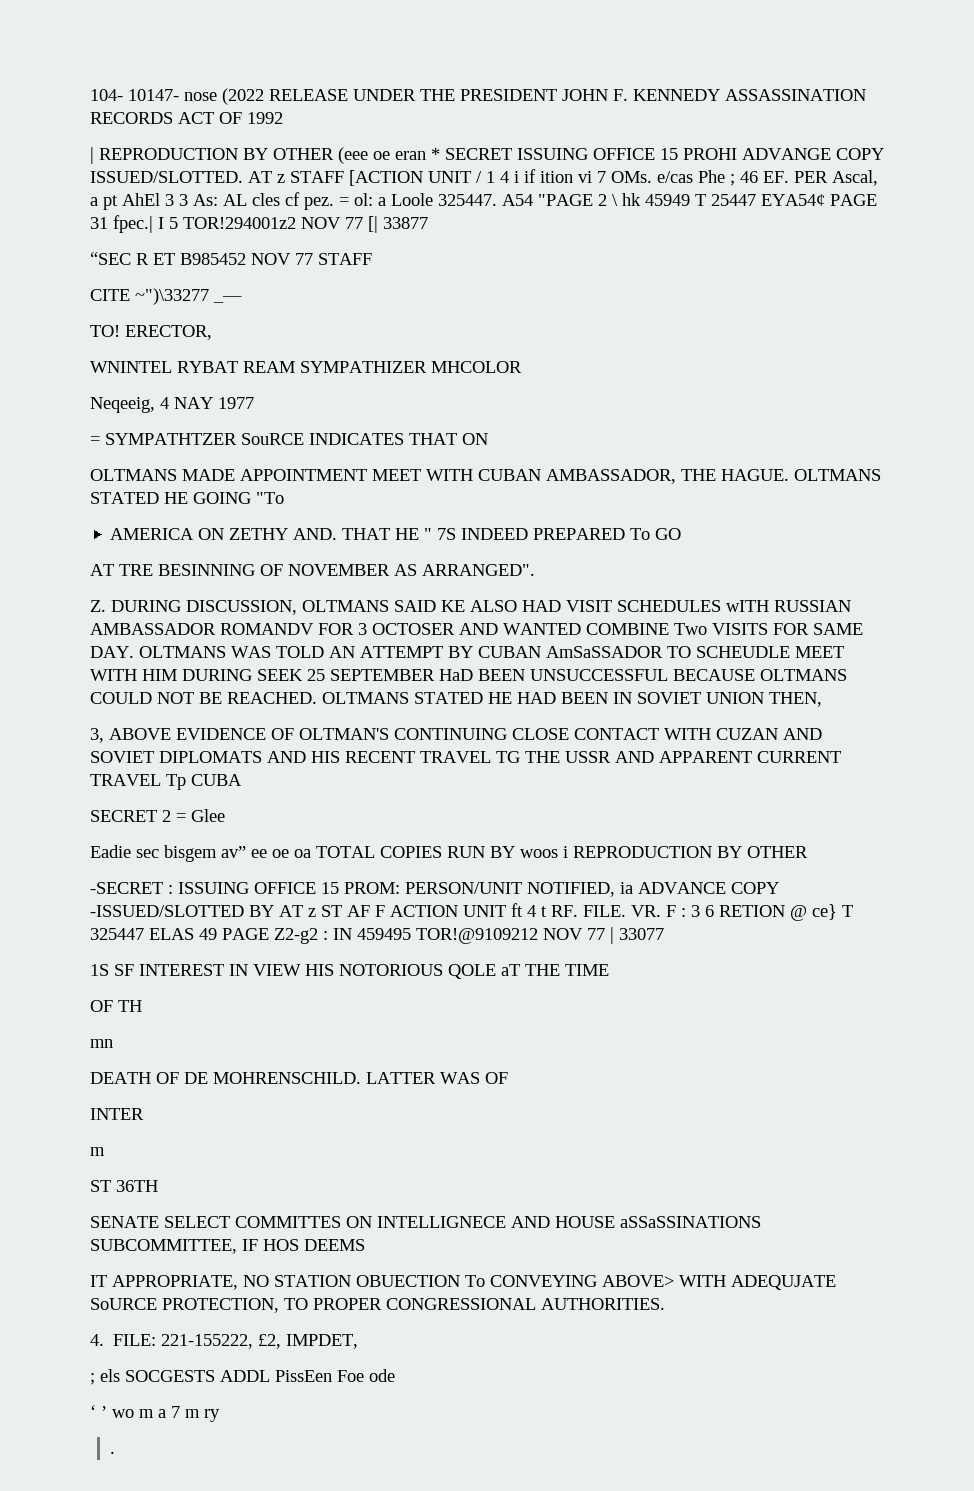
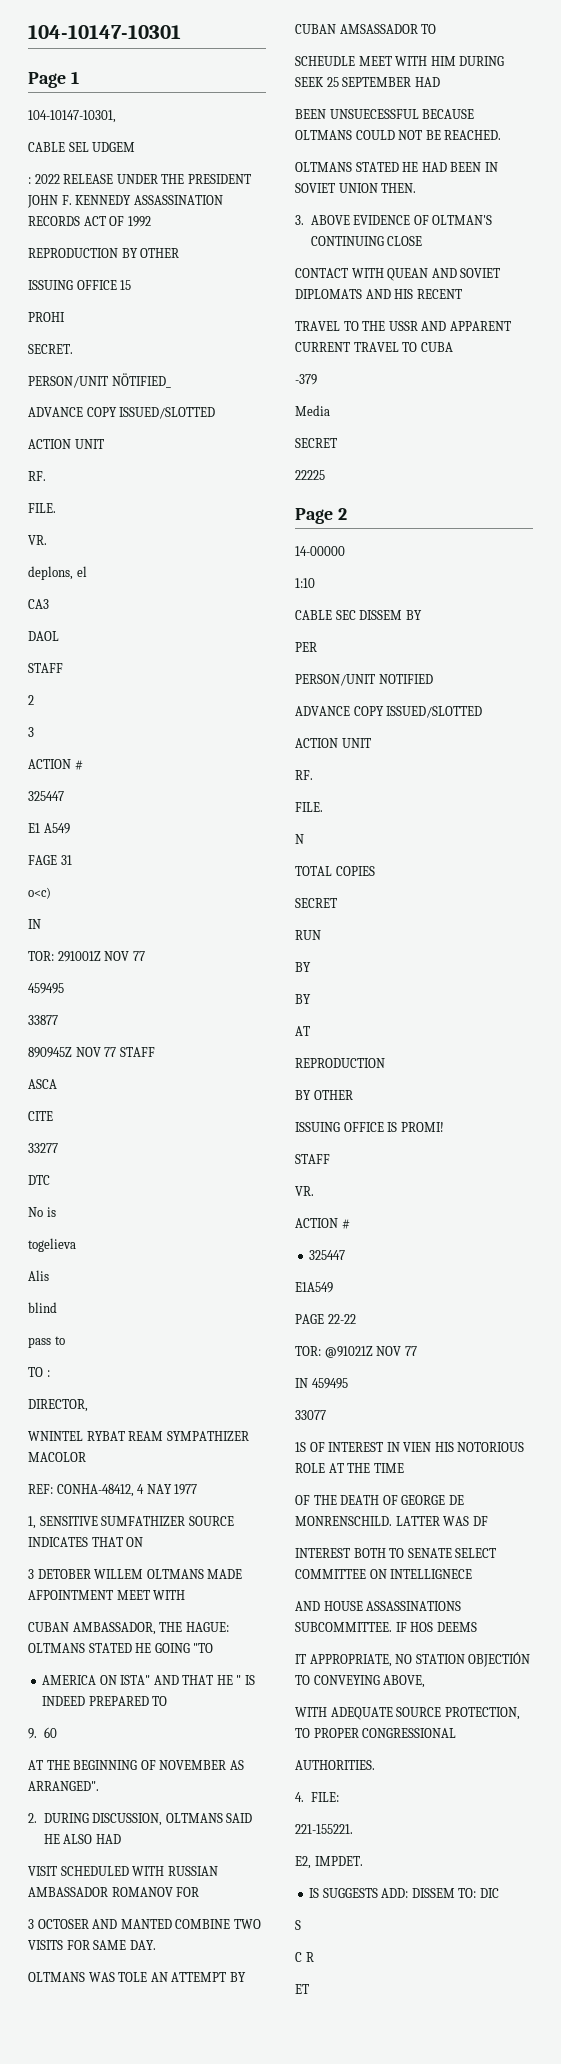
- 104- 10147- nose (2022 RELEASE UNDER THE PRESIDENT JOHN F. KENNEDY ASSASSINATION RECORDS ACT OF 1992
+ 104-10147-10301
+ Page 1
+ 104-10147-10301,
+ CABLE SEL UDGEM
+ : 2022 RELEASE UNDER THE PRESIDENT JOHN F. KENNEDY ASSASSINATION RECORDS ACT OF 1992
- | REPRODUCTION BY OTHER (eee oe eran * SECRET ISSUING OFFICE 15 PROHI ADVANGE COPY ISSUED/SLOTTED. AT z STAFF [ACTION UNIT / 1 4 i if ition vi 7 OMs. e/cas Phe ; 46 EF. PER Ascal, a pt AhEl 3 3 As: AL cles cf pez. = ol: a Loole 325447. A54 "PAGE 2 \ hk 45949 T 25447 EYA54¢ PAGE 31 fpec.| I 5 TOR!294001z2 NOV 77 [| 33877
+ REPRODUCTION BY OTHER
+ ISSUING OFFICE 15
+ PROHI
+ SECRET.
+ PERSON/UNIT NÖTIFIED_
+ ADVANCE COPY ISSUED/SLOTTED
+ ACTION UNIT
+ RF.
+ FILE.
+ VR.
+ deplons, el
+ CA3
+ DAOL
+ STAFF
+ 2
+ 3
+ ACTION #
+ 325447
+ E1 A549
+ FAGE 31
+ o<c)
+ IN
+ TOR: 291001Z NOV 77
+ 459495
+ 33877
- “SEC R ET B985452 NOV 77 STAFF
+ 890945Z NOV 77 STAFF
+ ASCA
- CITE ~")\33277 _—
- TO! ERECTOR,
+ CITE
+ 33277
+ DTC
+ No is
+ togelieva
+ Alis
+ blind
+ pass to
+ TO :
+ DIRECTOR,
- WNINTEL RYBAT REAM SYMPATHIZER MHCOLOR
- Neqeeig, 4 NAY 1977
+ WNINTEL RYBAT REAM SYMPATHIZER MACOLOR
+ REF: CONHA-48412, 4 NAY 1977
- = SYMPATHTZER SouRCE INDICATES THAT ON
+ 1, SENSITIVE SUMFATHIZER SOURCE INDICATES THAT ON
- OLTMANS MADE APPOINTMENT MEET WITH CUBAN AMBASSADOR, THE HAGUE. OLTMANS STATED HE GOING "To
+ 3 DETOBER WILLEM OLTMANS MADE AFPOINTMENT MEET WITH
+ CUBAN AMBASSADOR, THE HAGUE: OLTMANS STATED HE GOING "TO
- AMERICA ON ZETHY AND. THAT HE " 7S INDEED PREPARED To GO
- AT TRE BESINNING OF NOVEMBER AS ARRANGED".
+ AMERICA ON ISTA" AND THAT HE " IS INDEED PREPARED TO
+ 9. 60
+ AT THE BEGINNING OF NOVEMBER AS ARRANGED".
- Z. DURING DISCUSSION, OLTMANS SAID KE ALSO HAD VISIT SCHEDULES wITH RUSSIAN AMBASSADOR ROMANDV FOR 3 OCTOSER AND WANTED COMBINE Two VISITS FOR SAME DAY. OLTMANS WAS TOLD AN ATTEMPT BY CUBAN AmSaSSADOR TO SCHEUDLE MEET WITH HIM DURING SEEK 25 SEPTEMBER HaD BEEN UNSUCCESSFUL BECAUSE OLTMANS COULD NOT BE REACHED. OLTMANS STATED HE HAD BEEN IN SOVIET UNION THEN,
- 3, ABOVE EVIDENCE OF OLTMAN'S CONTINUING CLOSE CONTACT WITH CUZAN AND SOVIET DIPLOMATS AND HIS RECENT TRAVEL TG THE USSR AND APPARENT CURRENT TRAVEL Tp CUBA
+ 2. DURING DISCUSSION, OLTMANS SAID HE ALSO HAD
+ VISIT SCHEDULED WITH RUSSIAN AMBASSADOR ROMANOV FOR
+ 3 OCTOSER AND MANTED COMBINE TWO VISITS FOR SAME DAY.
+ OLTMANS WAS TOLE AN ATTEMPT BY CUBAN AMSASSADOR TO
+ SCHEUDLE MEET WITH HIM DURING SEEK 25 SEPTEMBER HAD
+ BEEN UNSUECESSFUL BECAUSE OLTMANS COULD NOT BE REACHED.
+ OLTMANS STATED HE HAD BEEN IN SOVIET UNION THEN.
+ 3. ABOVE EVIDENCE OF OLTMAN'S CONTINUING CLOSE
+ CONTACT WITH QUEAN AND SOVIET DIPLOMATS AND HIS RECENT
+ TRAVEL TO THE USSR AND APPARENT CURRENT TRAVEL TO CUBA
- SECRET 2 = Glee
- Eadie sec bisgem av” ee oe oa TOTAL COPIES RUN BY woos i REPRODUCTION BY OTHER
- -SECRET : ISSUING OFFICE 15 PROM: PERSON/UNIT NOTIFIED, ia ADVANCE COPY -ISSUED/SLOTTED BY AT z ST AF F ACTION UNIT ft 4 t RF. FILE. VR. F : 3 6 RETION @ ce} T 325447 ELAS 49 PAGE Z2-g2 : IN 459495 TOR!@9109212 NOV 77 | 33077
+ -379
+ Media
+ SECRET
+ 22225
+ Page 2
+ 14-00000
+ 1:10
+ CABLE SEC DISSEM BY
+ PER
+ PERSON/UNIT NOTIFIED
+ ADVANCE COPY ISSUED/SLOTTED
+ ACTION UNIT
+ RF.
+ FILE.
+ N
+ TOTAL COPIES
+ SECRET
+ RUN
+ BY
+ BY
+ AT
+ REPRODUCTION
+ BY OTHER
+ ISSUING OFFICE IS PROMI!
+ STAFF
+ VR.
+ ACTION #
+ 325447
+ E1A549
+ PAGE 22-22
+ TOR: @91021Z NOV 77
+ IN 459495
+ 33077
- 1S SF INTEREST IN VIEW HIS NOTORIOUS QOLE aT THE TIME
+ 1S OF INTEREST IN VIEN HIS NOTORIOUS ROLE AT THE TIME
- OF TH
- mn
- DEATH OF DE MOHRENSCHILD. LATTER WAS OF
- INTER
- m
- ST 36TH
- SENATE SELECT COMMITTES ON INTELLIGNECE AND HOUSE aSSaSSINATIONS SUBCOMMITTEE, IF HOS DEEMS
+ OF THE DEATH OF GEORGE DE MONRENSCHILD. LATTER WAS DF
+ INTEREST BOTH TO SENATE SELECT COMMITTEE ON INTELLIGNECE
+ AND HOUSE ASSASSINATIONS SUBCOMMITTEE. IF HOS DEEMS
- IT APPROPRIATE, NO STATION OBUECTION To CONVEYING ABOVE> WITH ADEQUJATE SoURCE PROTECTION, TO PROPER CONGRESSIONAL AUTHORITIES.
+ IT APPROPRIATE, NO STATION OBJECTIÓN TO CONVEYING ABOVE,
+ WITH ADEQUATE SOURCE PROTECTION, TO PROPER CONGRESSIONAL
+ AUTHORITIES.
- 4. FILE: 221-155222, £2, IMPDET,
- ; els SOCGESTS ADDL PissEen Foe ode
- ‘ ’ wo m a 7 m ry
- .
+ 4. FILE:
+ 221-155221.
+ E2, IMPDET.
+ IS SUGGESTS ADD: DISSEM TO: DIC
+ S
+ C R
+ ET

